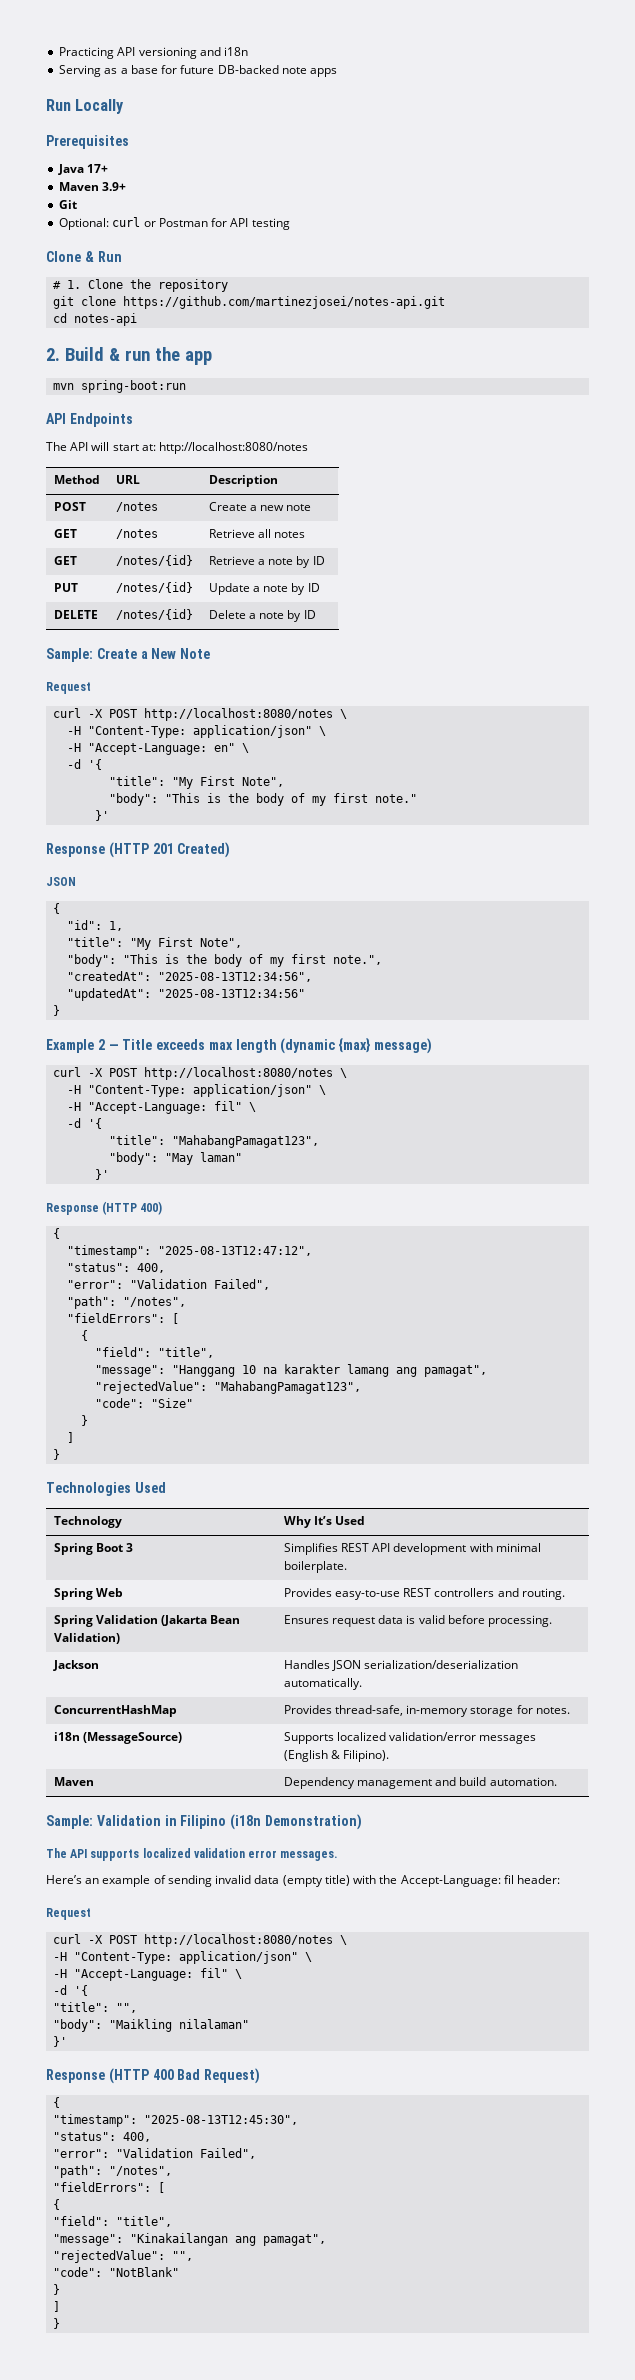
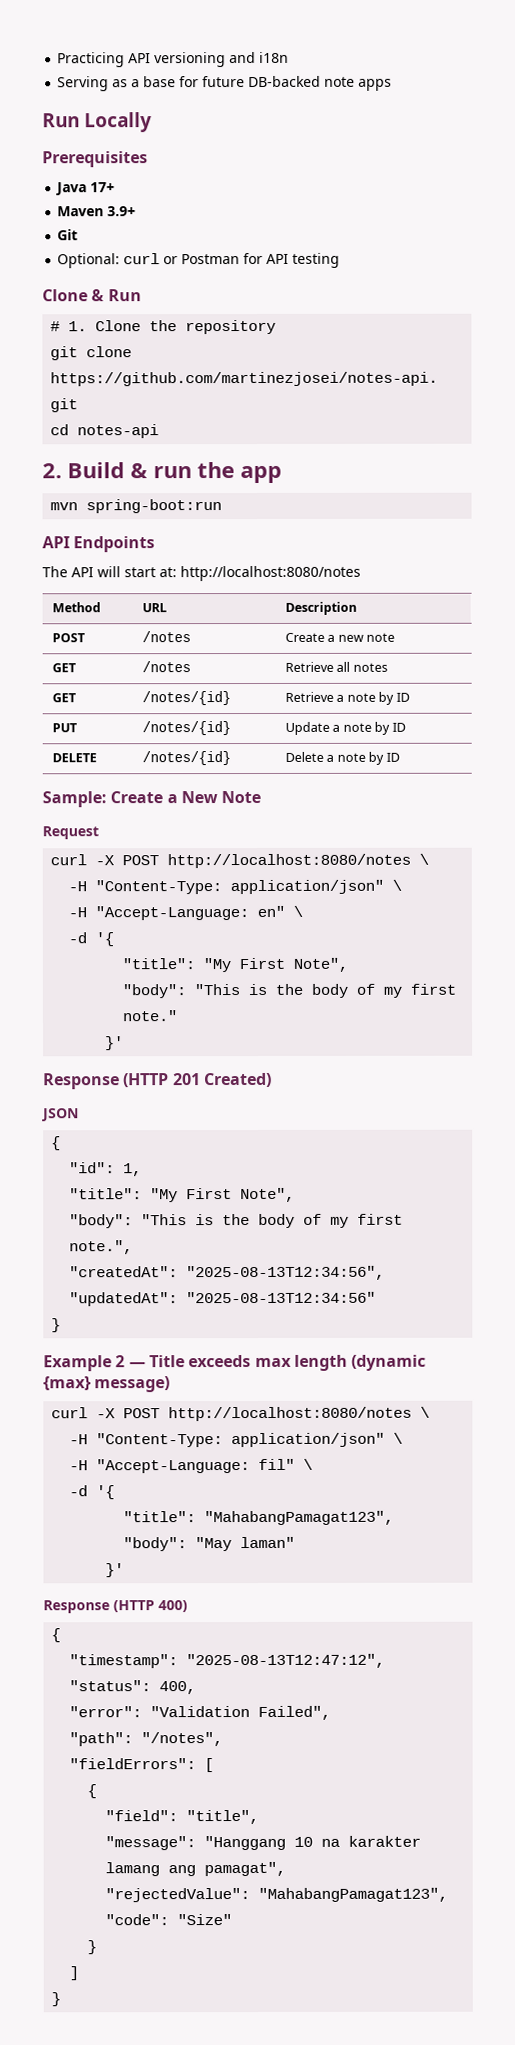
- Technologies Used
- Technology | Why It’s Used
- Spring Boot 3 | Simplifies REST API development with minimal boilerplate.
- Spring Web | Provides easy-to-use REST controllers and routing.
- Spring Validation (Jakarta Bean Validation) | Ensures request data is valid before processing.
- Jackson | Handles JSON serialization/deserialization automatically.
- ConcurrentHashMap | Provides thread-safe, in-memory storage for notes.
- i18n (MessageSource) | Supports localized validation/error messages (English & Filipino).
- Maven | Dependency management and build automation.
- Sample: Validation in Filipino (i18n Demonstration)
- The API supports localized validation error messages.
- Here’s an example of sending invalid data (empty title) with the Accept-Language: fil header:
- Request
- curl -X POST http://localhost:8080/notes \
- -H "Content-Type: application/json" \
- -H "Accept-Language: fil" \
- -d '{
- "title": "",
- "body": "Maikling nilalaman"
- }'
- Response (HTTP 400 Bad Request)
- {
- "timestamp": "2025-08-13T12:45:30",
- "status": 400,
- "error": "Validation Failed",
- "path": "/notes",
- "fieldErrors": [
- {
- "field": "title",
- "message": "Kinakailangan ang pamagat",
- "rejectedValue": "",
- "code": "NotBlank"
- }
- ]
- }

